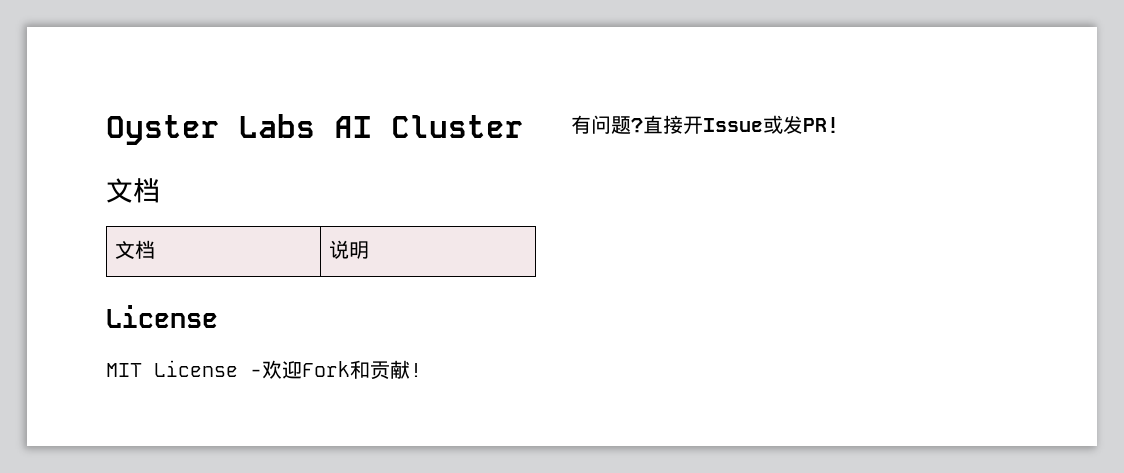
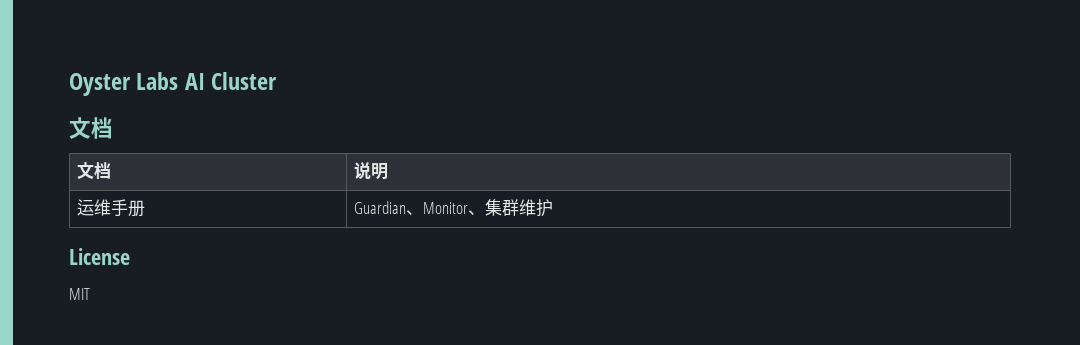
  文档 | 说明
+ 运维手册 | Guardian、Monitor、集群维护
  License
- MIT License -欢迎Fork和贡献!
- 有问题?直接开Issue或发PR!
+ MIT

